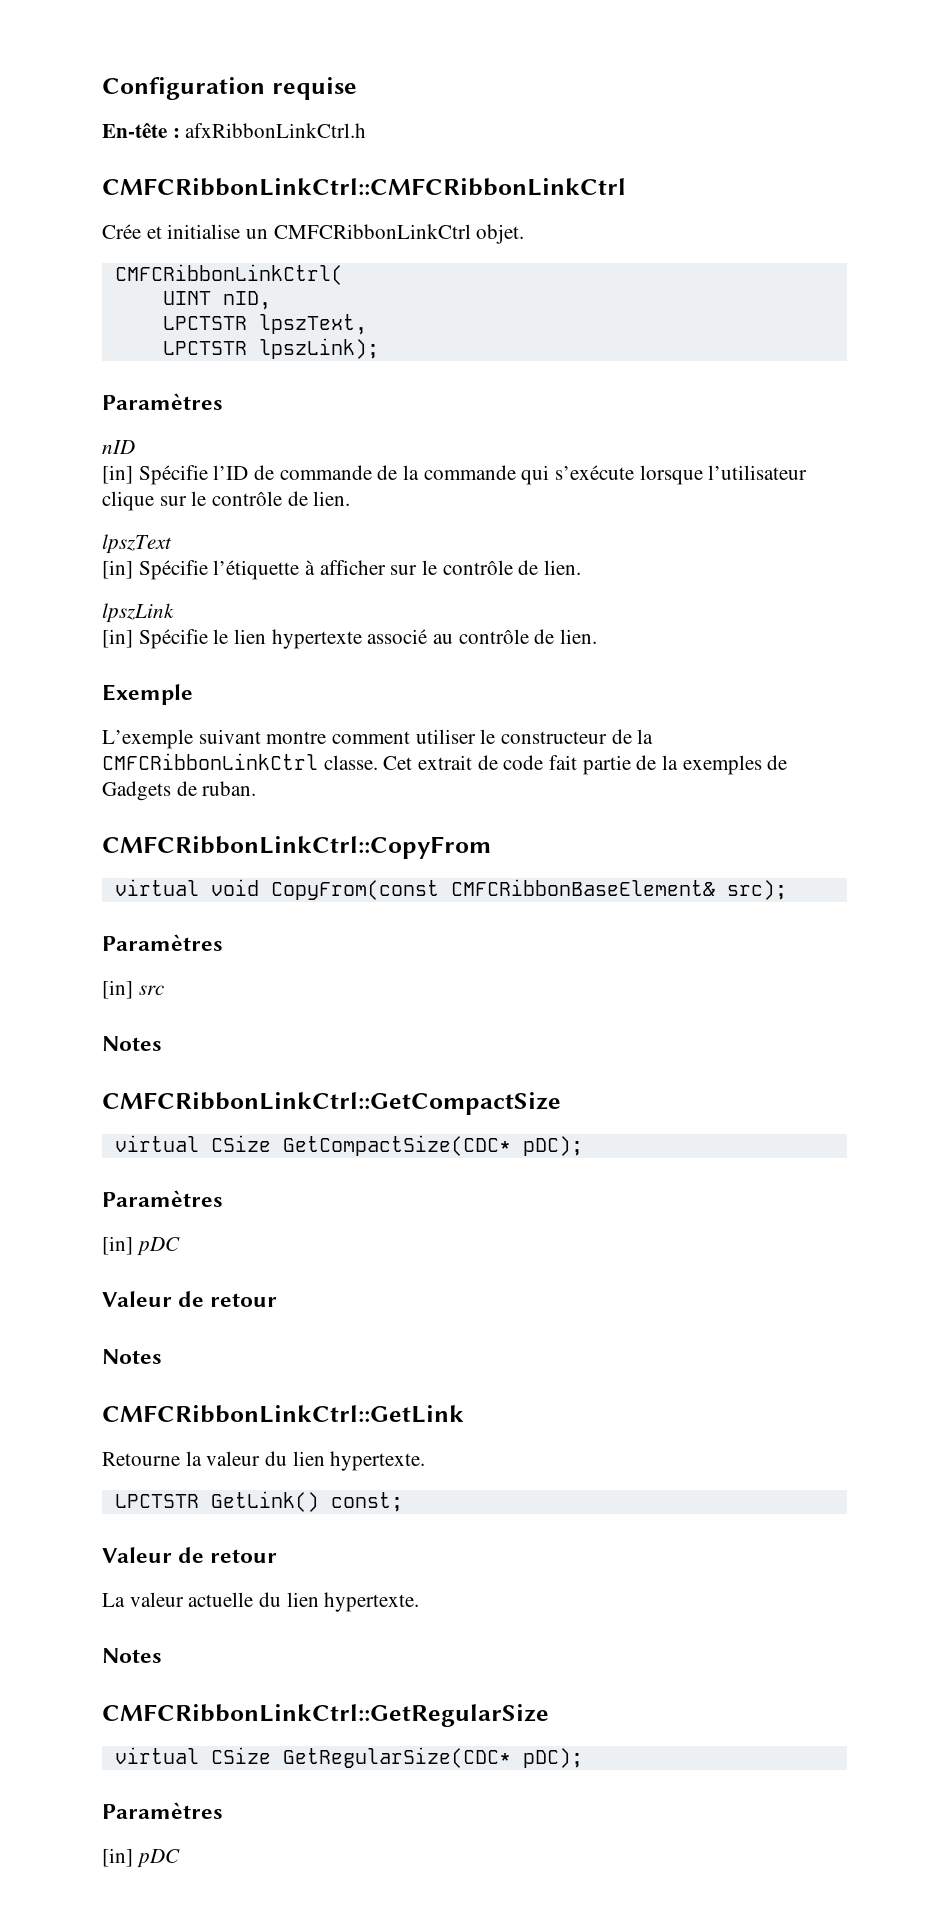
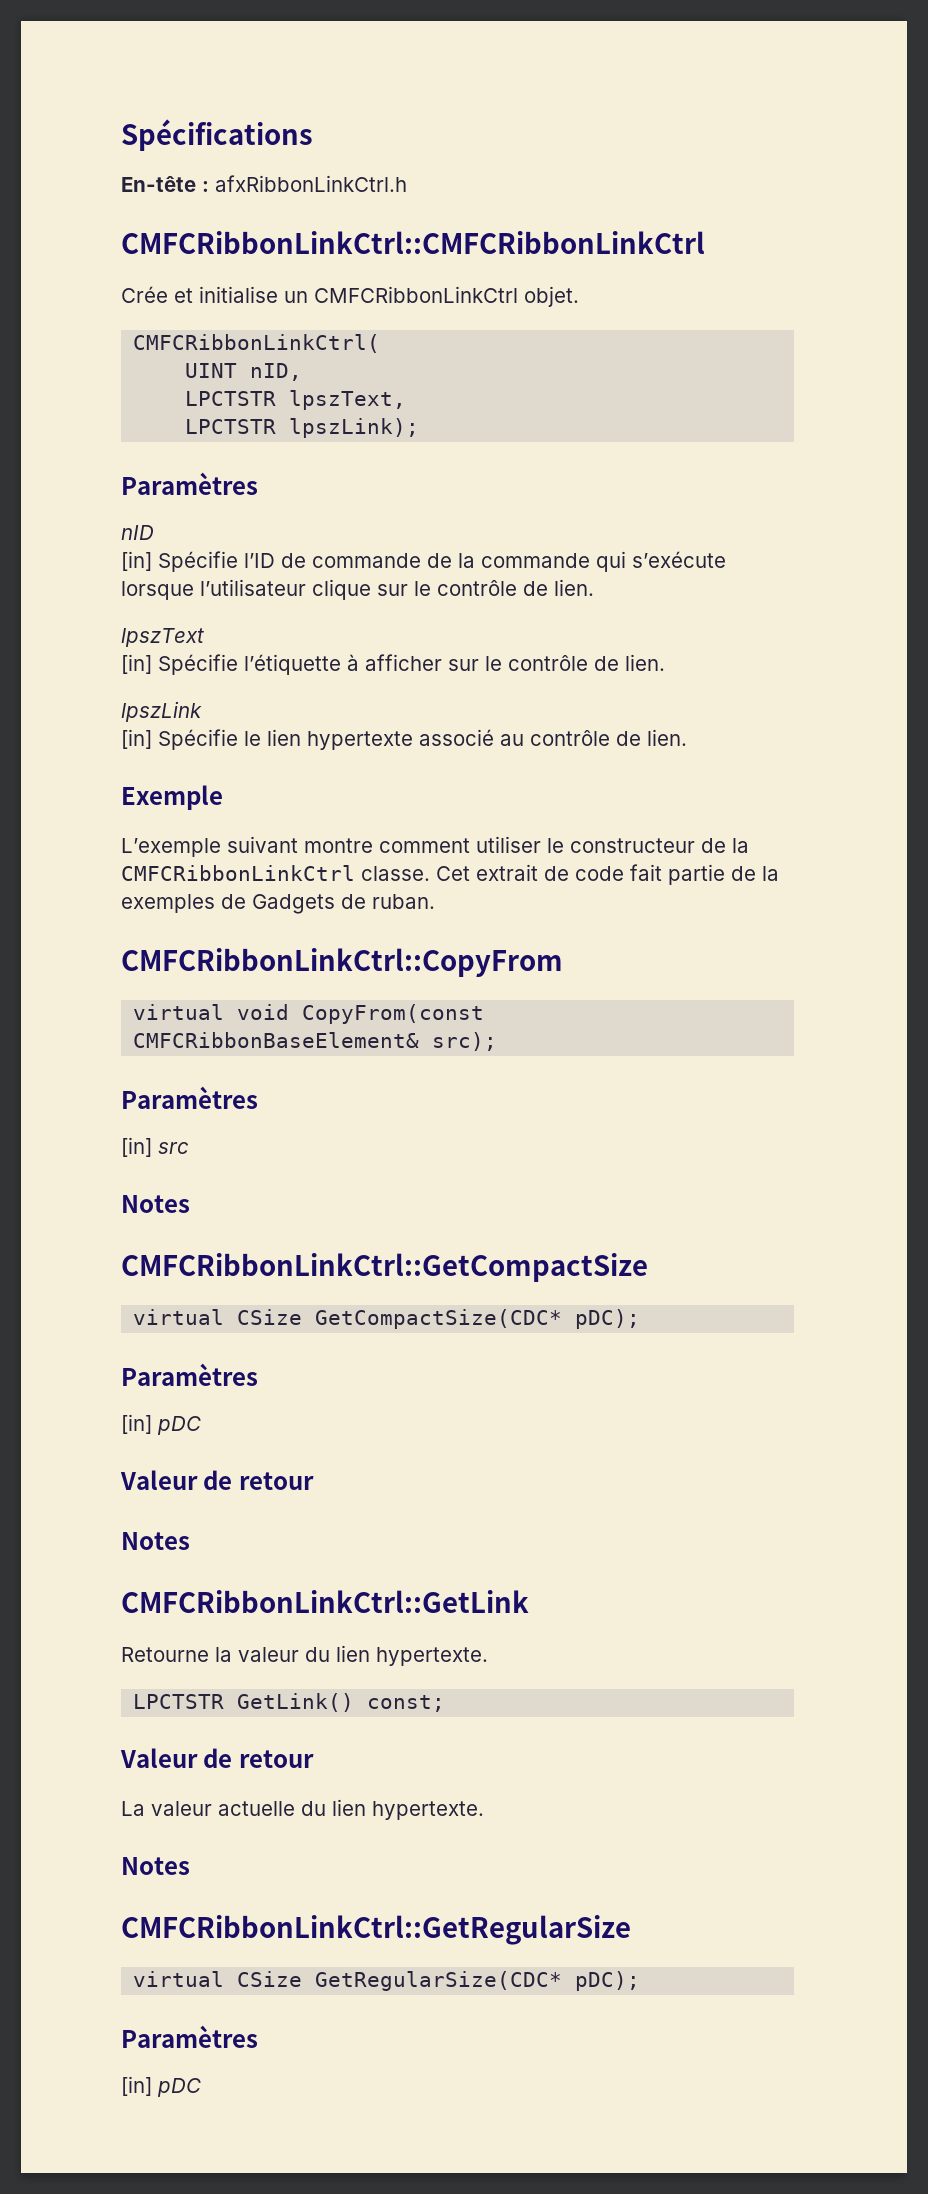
- Configuration requise
+ Spécifications

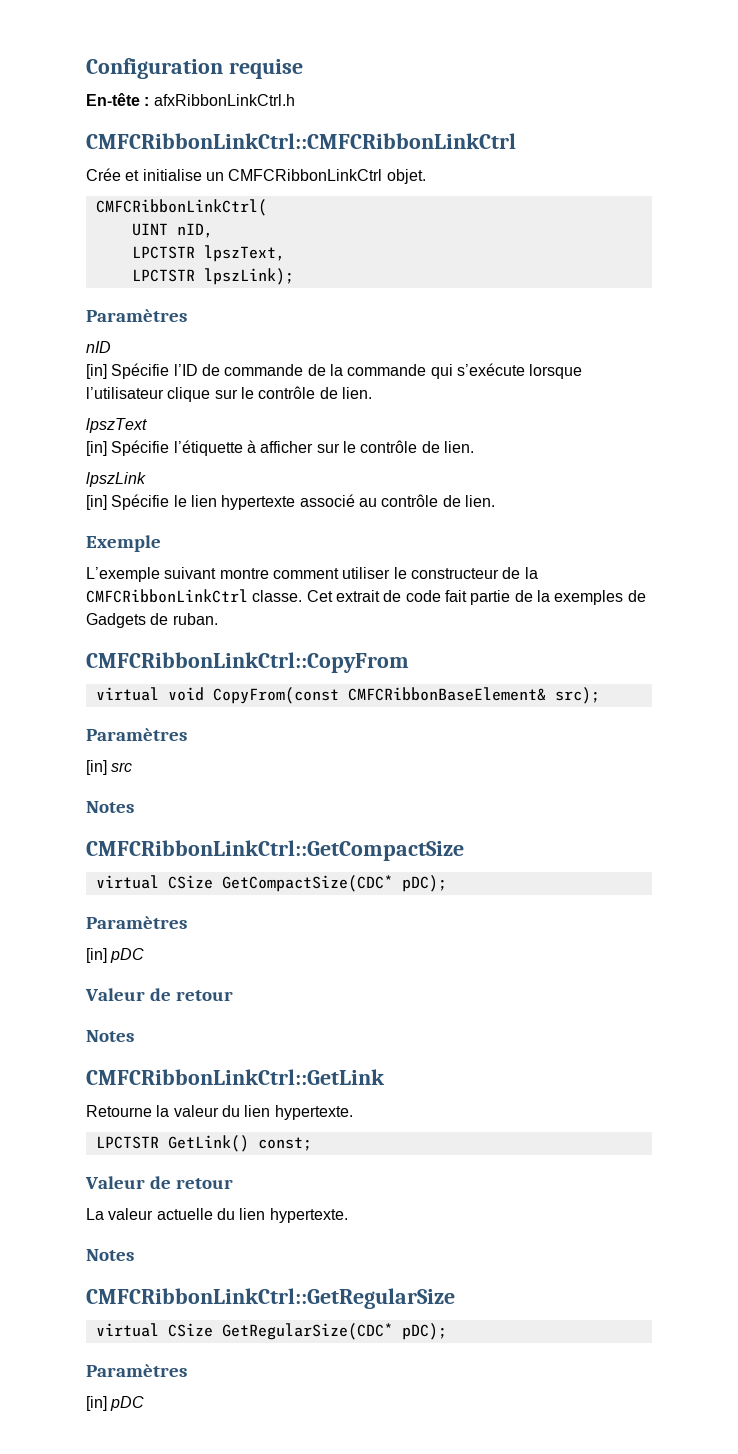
- Spécifications
+ Configuration requise

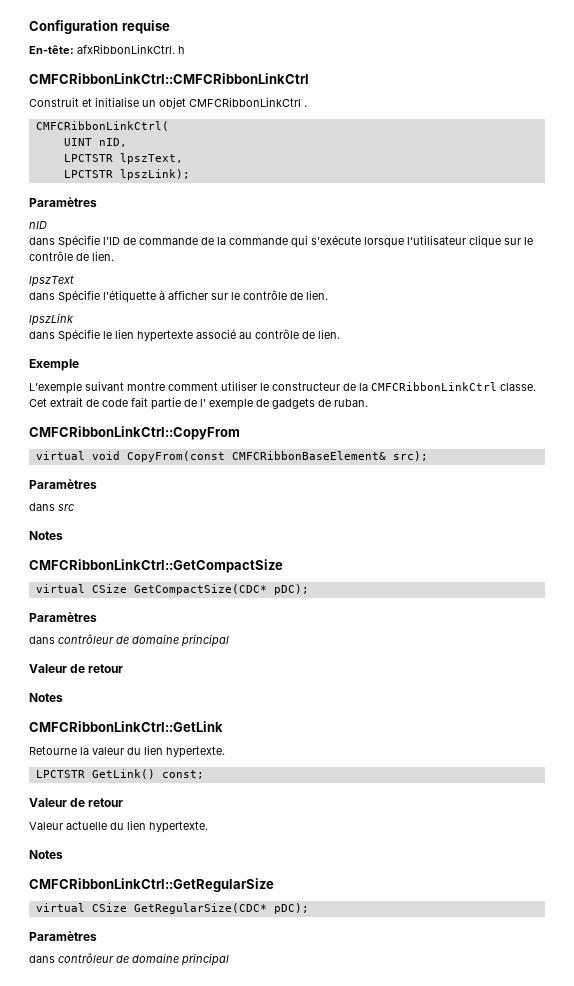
- En-tête : afxRibbonLinkCtrl.h
+ En-tête: afxRibbonLinkCtrl. h
- Crée et initialise un CMFCRibbonLinkCtrl objet.
+ Construit et initialise un objet CMFCRibbonLinkCtrl .
- [in] Spécifie l’ID de commande de la commande qui s’exécute lorsque l’utilisateur clique sur le contrôle de lien.
+ dans Spécifie l’ID de commande de la commande qui s’exécute lorsque l’utilisateur clique sur le contrôle de lien.
- [in] Spécifie l’étiquette à afficher sur le contrôle de lien.
+ dans Spécifie l’étiquette à afficher sur le contrôle de lien.
- [in] Spécifie le lien hypertexte associé au contrôle de lien.
+ dans Spécifie le lien hypertexte associé au contrôle de lien.
- Cet extrait de code fait partie de la exemples de Gadgets de ruban.
+ Cet extrait de code fait partie de l' exemple de gadgets de ruban.
- [in] src
+ dans src
  virtual CSize GetCompactSize(CDC* pDC);
  Paramètres
- [in] pDC
+ dans contrôleur de domaine principal
- La valeur actuelle du lien hypertexte.
+ Valeur actuelle du lien hypertexte.
  virtual CSize GetRegularSize(CDC* pDC);
  Paramètres
- [in] pDC
+ dans contrôleur de domaine principal

